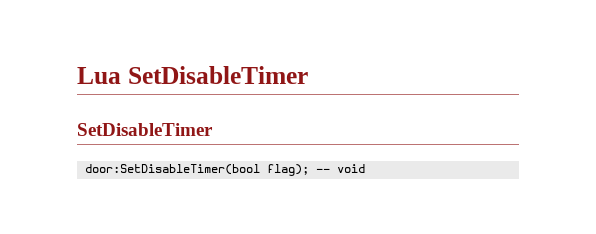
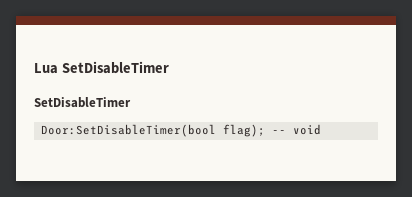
- door:SetDisableTimer(bool flag); -- void
+ Door:SetDisableTimer(bool flag); -- void

